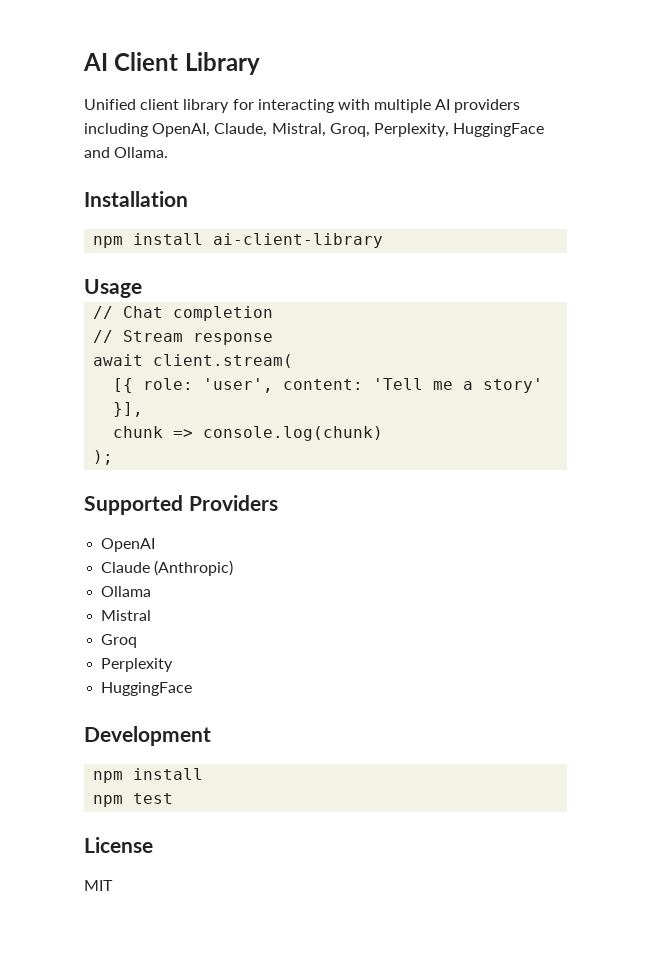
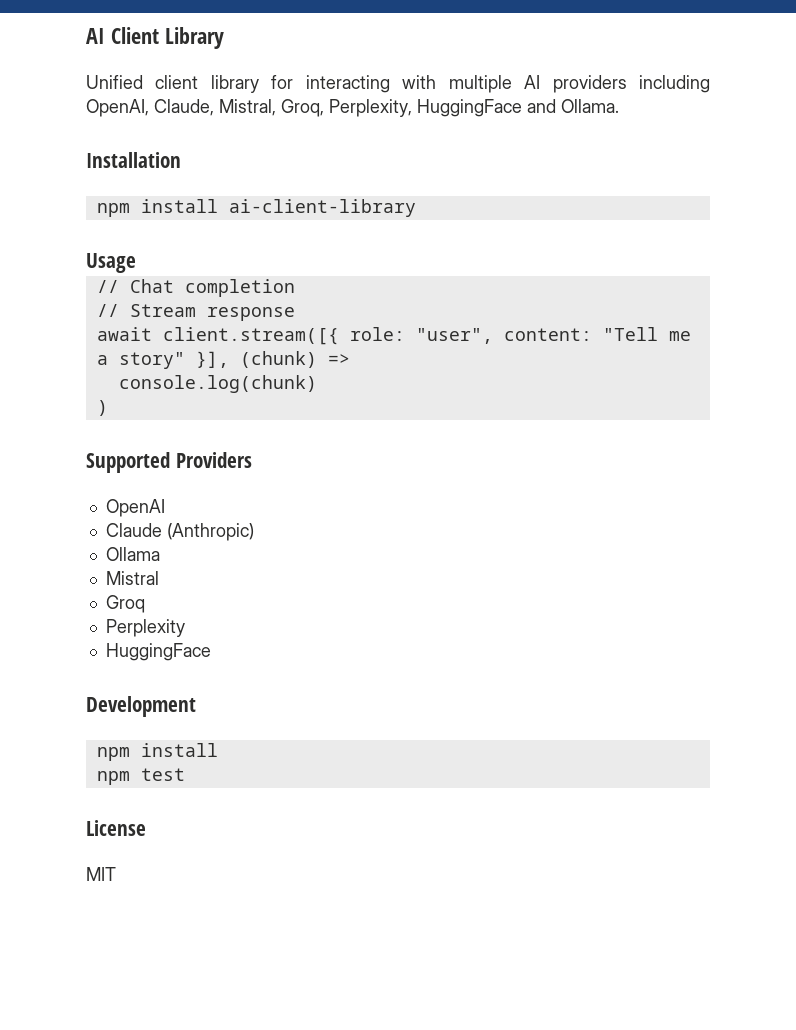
- await client.stream(
- [{ role: 'user', content: 'Tell me a story' }],
- chunk => console.log(chunk)
+ await client.stream([{ role: "user", content: "Tell me a story" }], (chunk) =>
+ console.log(chunk)
- );
+ )

